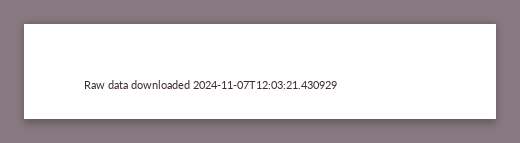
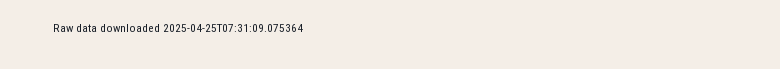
- Raw data downloaded 2024-11-07T12:03:21.430929
+ Raw data downloaded 2025-04-25T07:31:09.075364

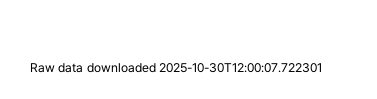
- Raw data downloaded 2025-04-25T07:31:09.075364
+ Raw data downloaded 2025-10-30T12:00:07.722301

